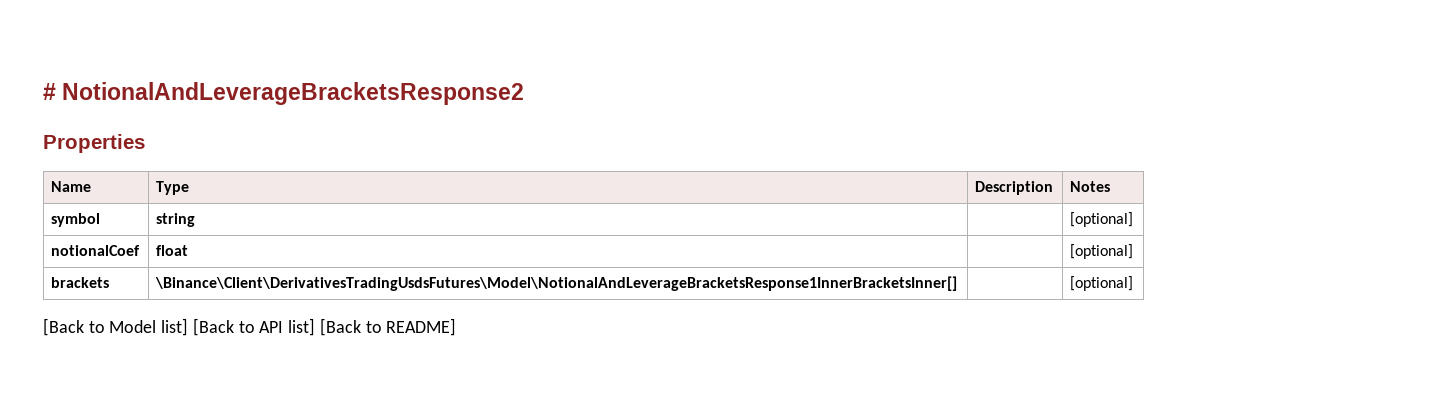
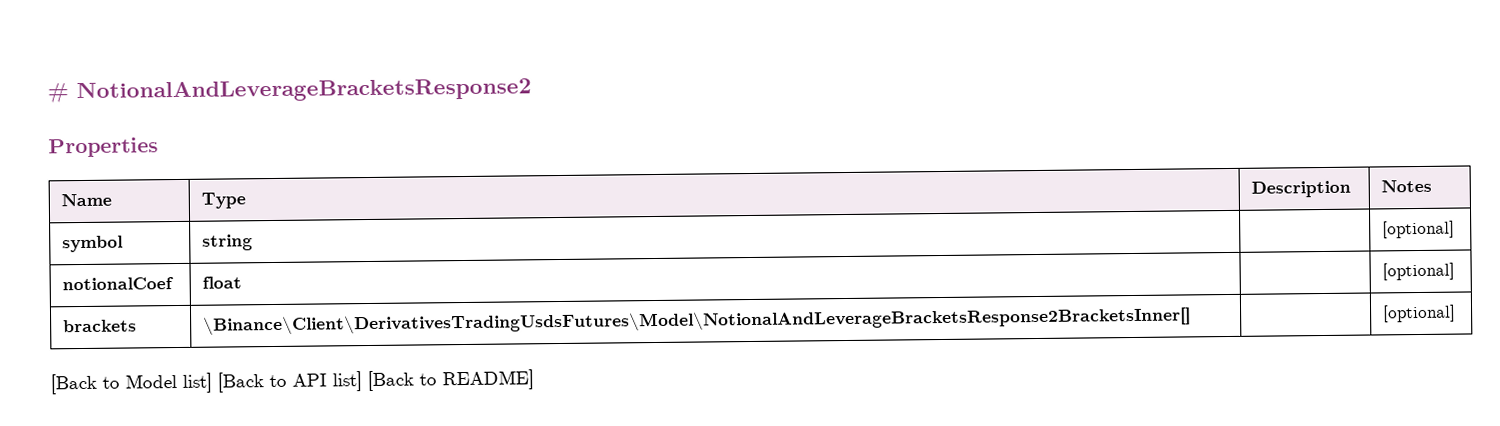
- brackets | \Binance\Client\DerivativesTradingUsdsFutures\Model\NotionalAndLeverageBracketsResponse1InnerBracketsInner[] | | [optional]
+ brackets | \Binance\Client\DerivativesTradingUsdsFutures\Model\NotionalAndLeverageBracketsResponse2BracketsInner[] | | [optional]

